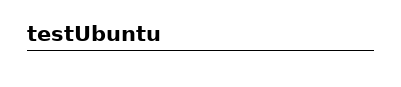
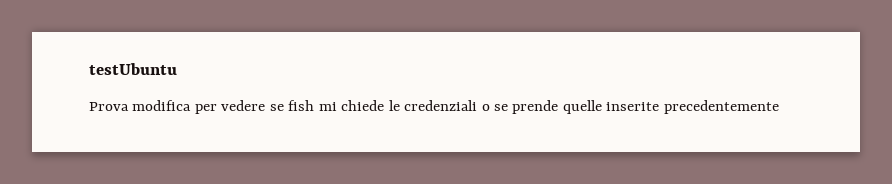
+ Prova modifica per vedere se fish mi chiede le credenziali o se prende quelle inserite precedentemente

